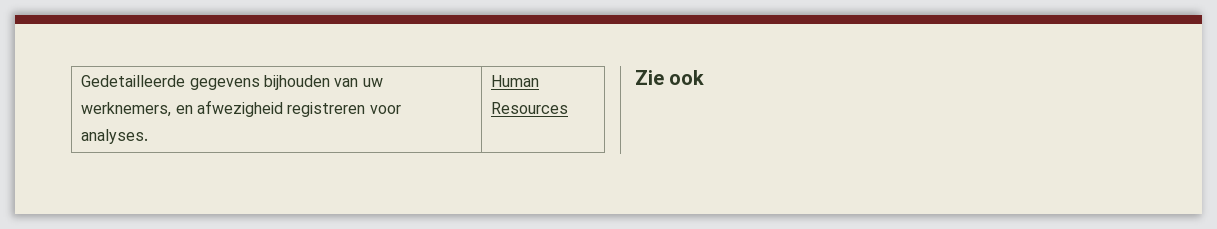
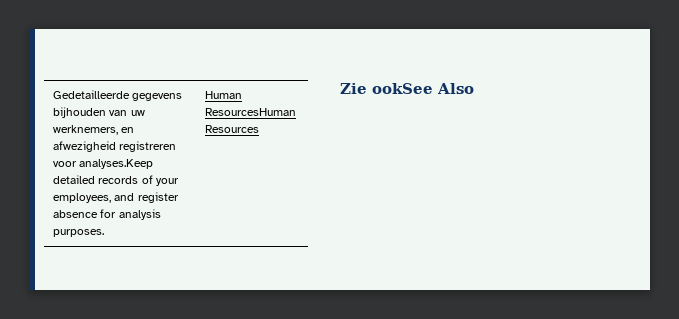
- Gedetailleerde gegevens bijhouden van uw werknemers, en afwezigheid registreren voor analyses. | Human Resources
+ Gedetailleerde gegevens bijhouden van uw werknemers, en afwezigheid registreren voor analyses.Keep detailed records of your employees, and register absence for analysis purposes. | Human ResourcesHuman Resources
- Zie ook
+ Zie ookSee Also

